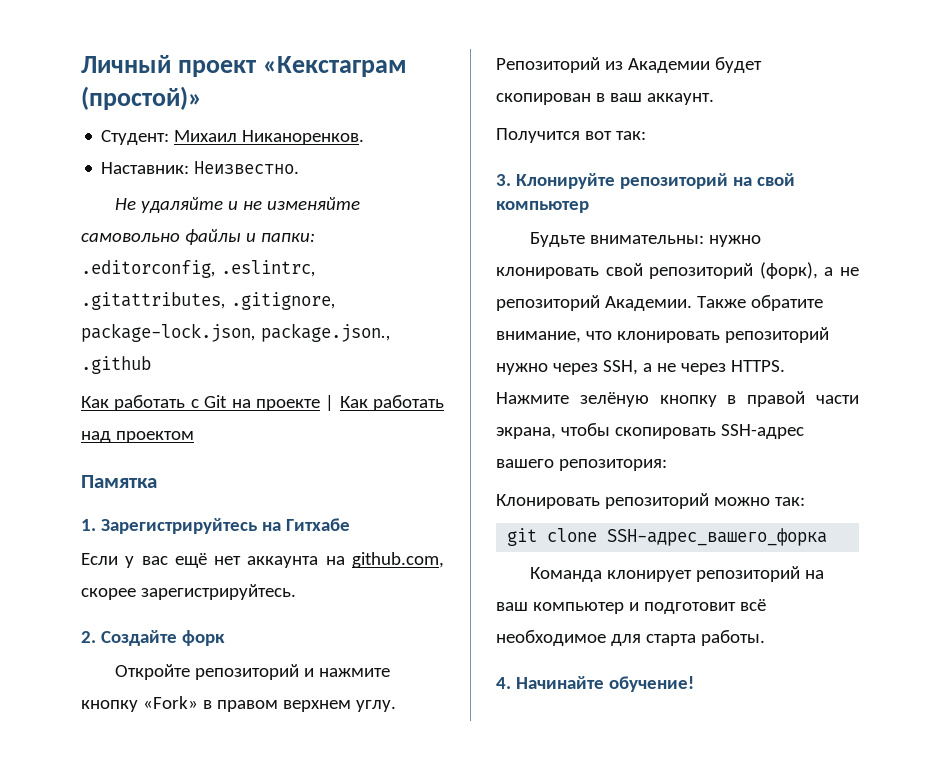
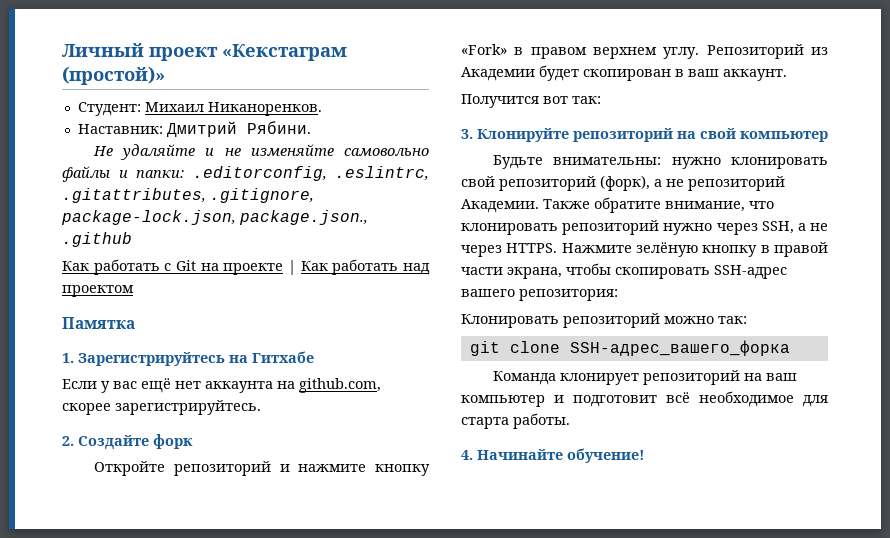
- Наставник: Неизвестно.
+ Наставник: Дмитрий Рябини.

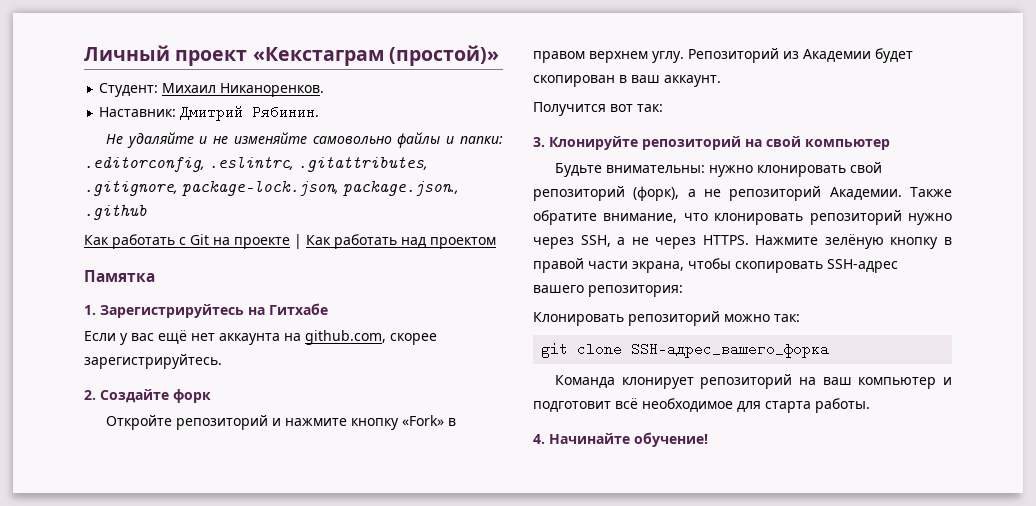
- Наставник: Дмитрий Рябини.
+ Наставник: Дмитрий Рябинин.

